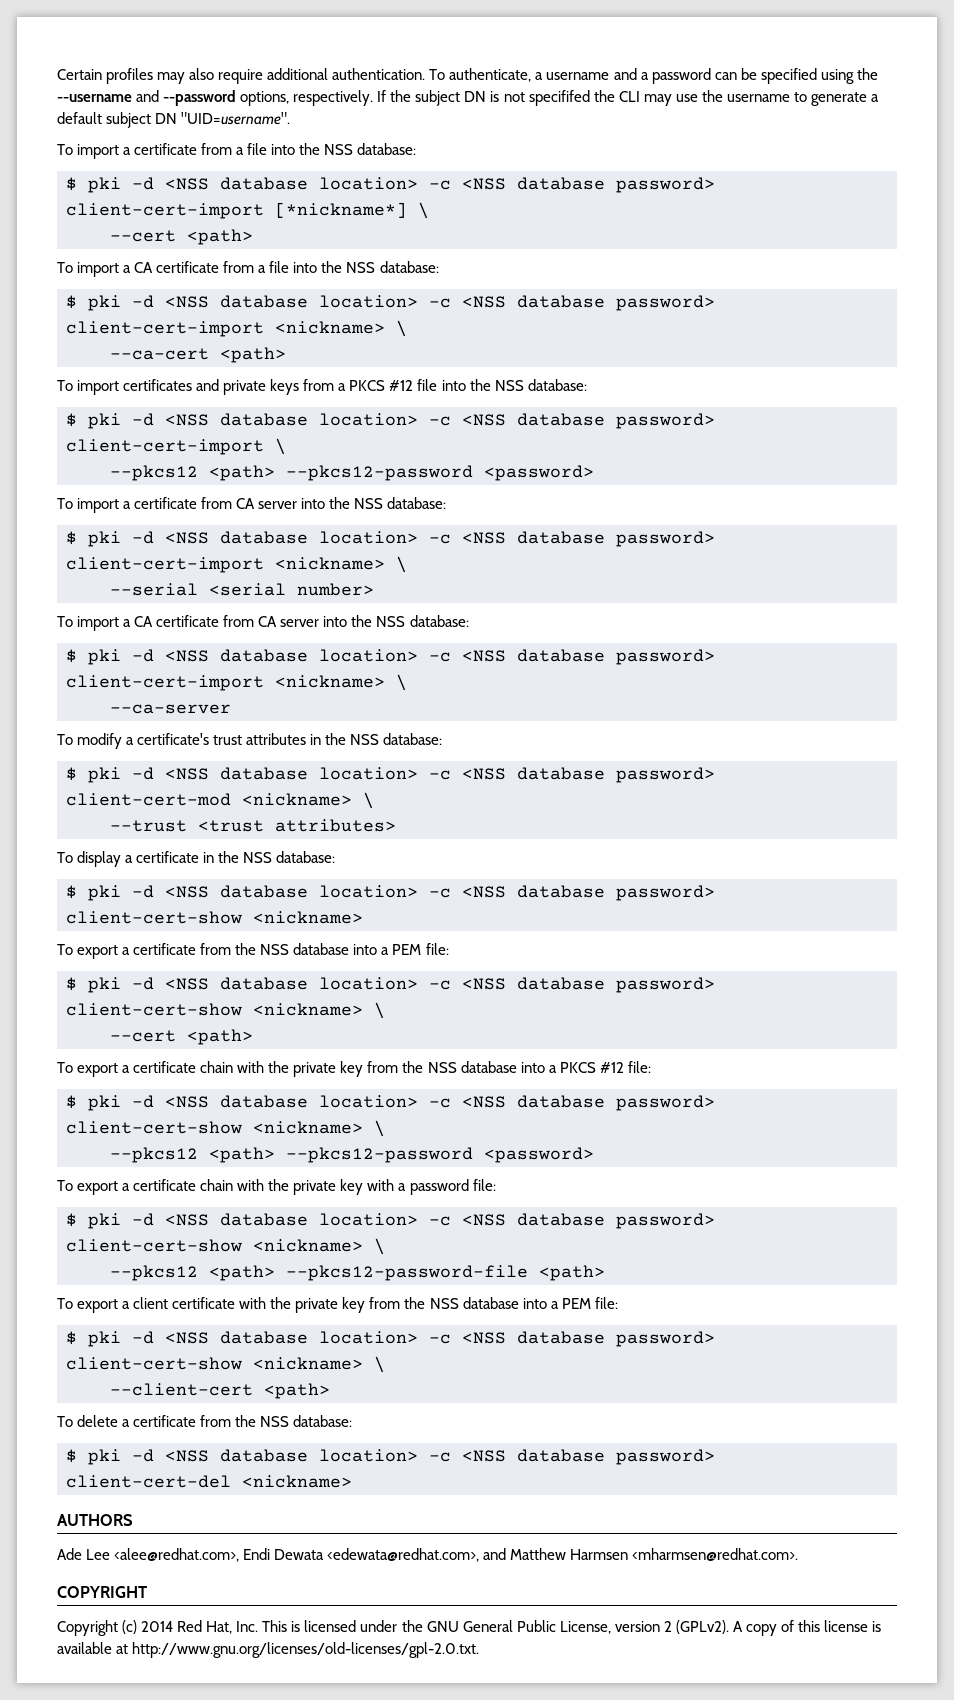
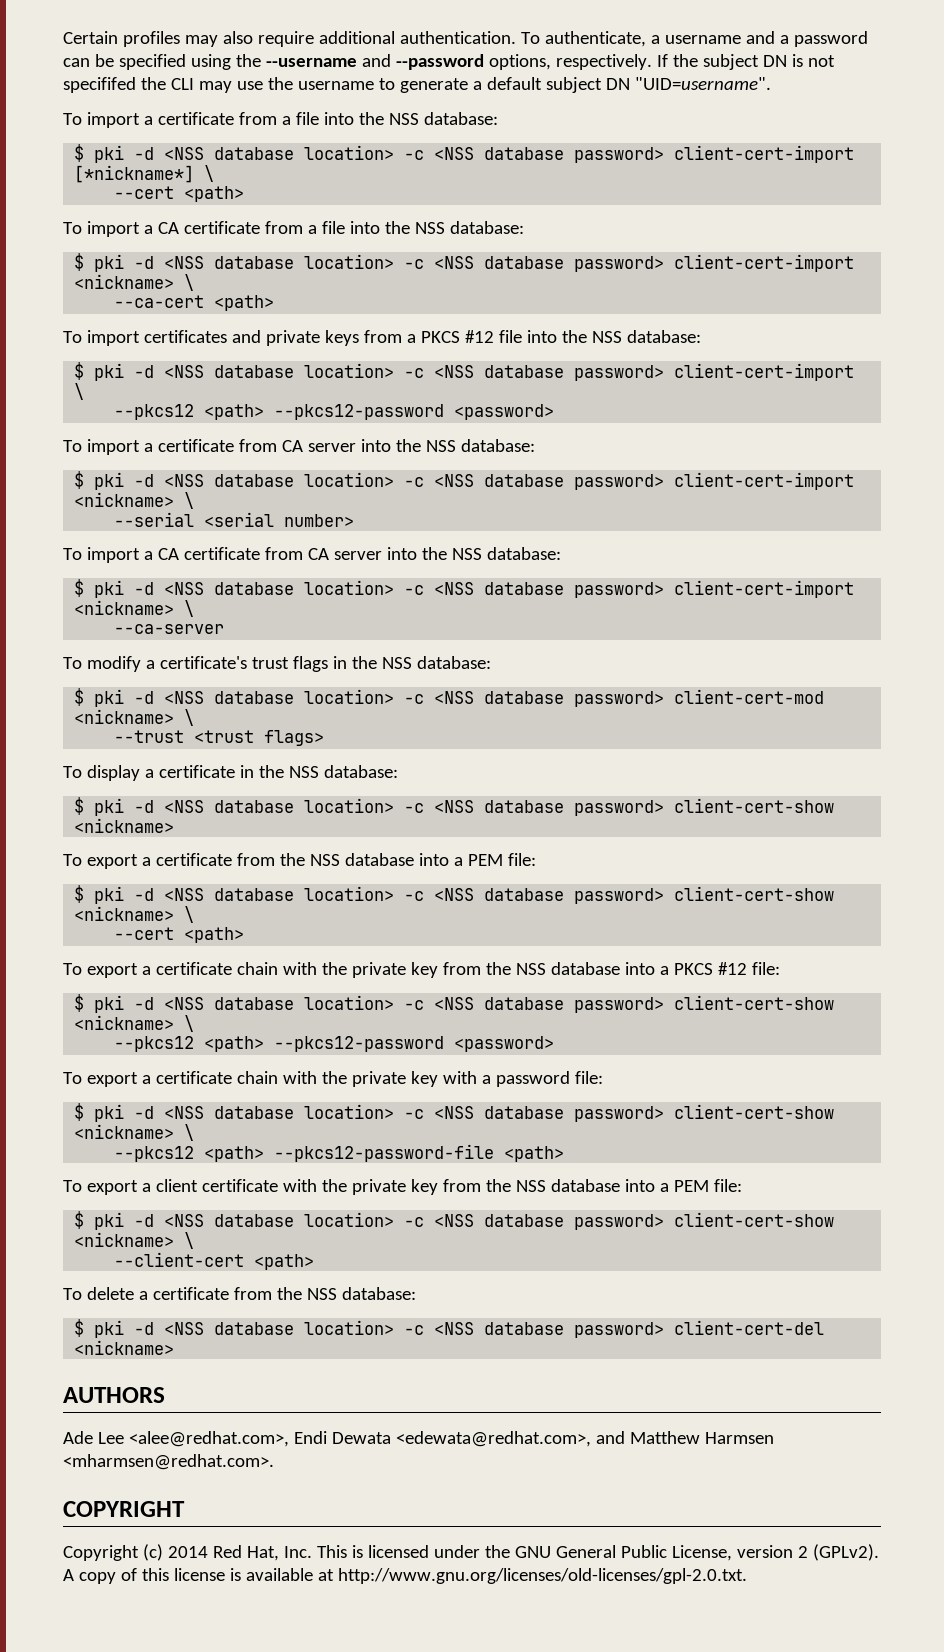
- To modify a certificate's trust attributes in the NSS database:
+ To modify a certificate's trust flags in the NSS database:
- --trust <trust attributes>
+ --trust <trust flags>

